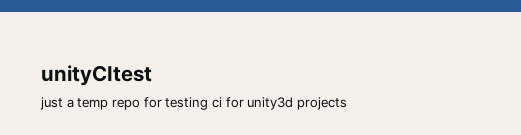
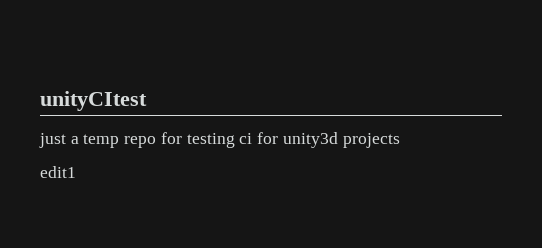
+ edit1

